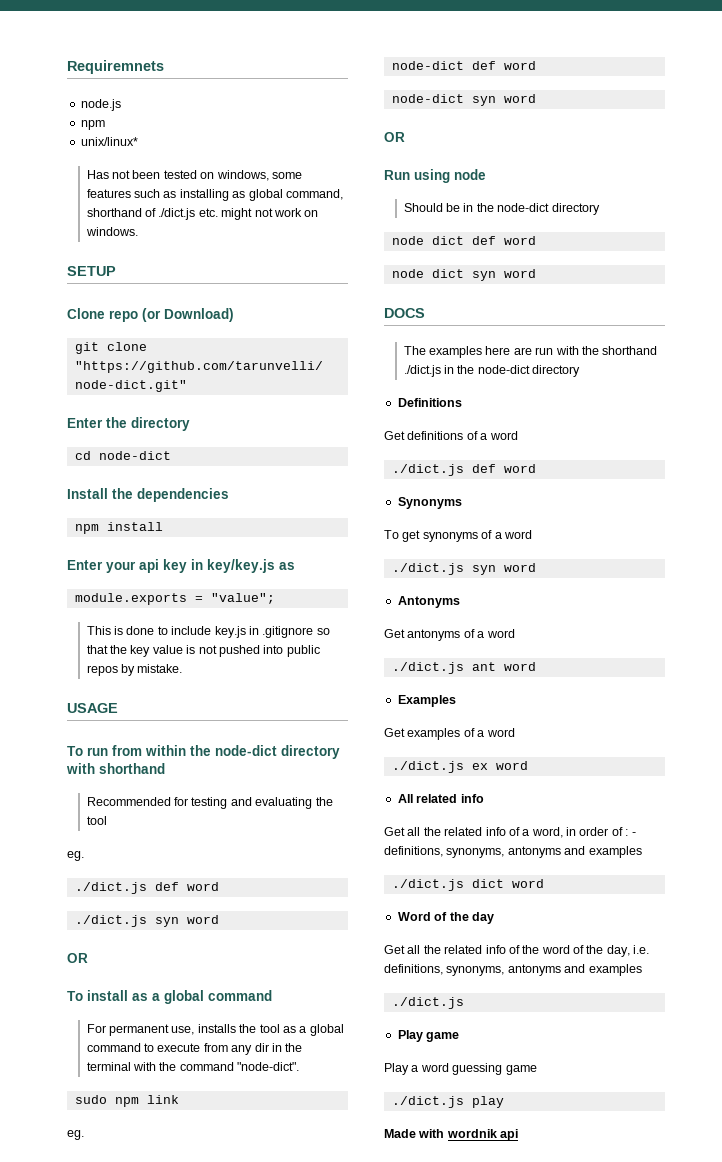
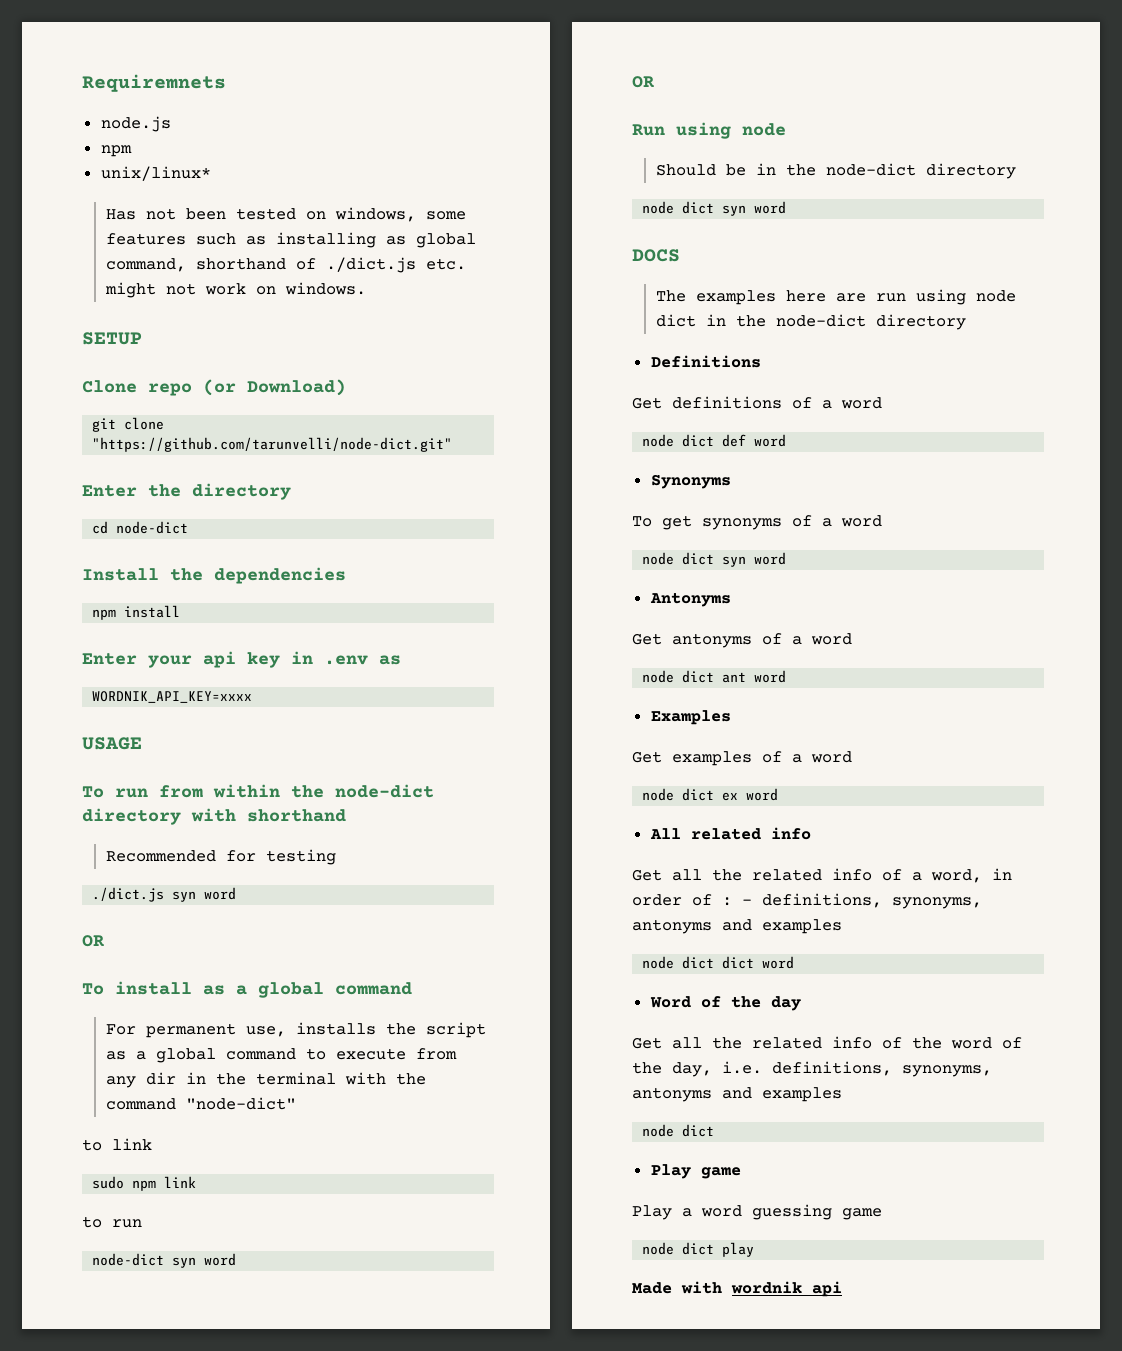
- Enter your api key in key/key.js as
+ Enter your api key in .env as
- module.exports = "value";
- This is done to include key.js in .gitignore so that the key value is not pushed into public repos by mistake.
+ WORDNIK_API_KEY=xxxx
- Recommended for testing and evaluating the tool
- eg.
- ./dict.js def word
+ Recommended for testing
- For permanent use, installs the tool as a global command to execute from any dir in the terminal with the command "node-dict".
+ For permanent use, installs the script as a global command to execute from any dir in the terminal with the command "node-dict"
+ to link
  sudo npm link
- eg.
- node-dict def word
+ to run
- node dict def word
- The examples here are run with the shorthand ./dict.js in the node-dict directory
+ The examples here are run using node dict in the node-dict directory
  Get definitions of a word
- ./dict.js def word
+ node dict def word
  To get synonyms of a word
- ./dict.js syn word
+ node dict syn word
- ./dict.js ant word
+ node dict ant word
- ./dict.js ex word
+ node dict ex word
- ./dict.js dict word
+ node dict dict word
  Get all the related info of the word of the day, i.e. definitions, synonyms, antonyms and examples
- ./dict.js
+ node dict
- ./dict.js play
+ node dict play

